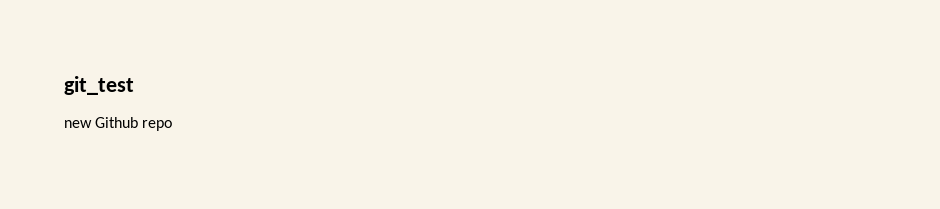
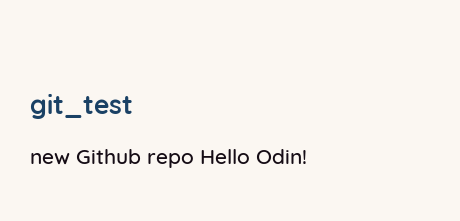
- new Github repo
+ new Github repo Hello Odin!

